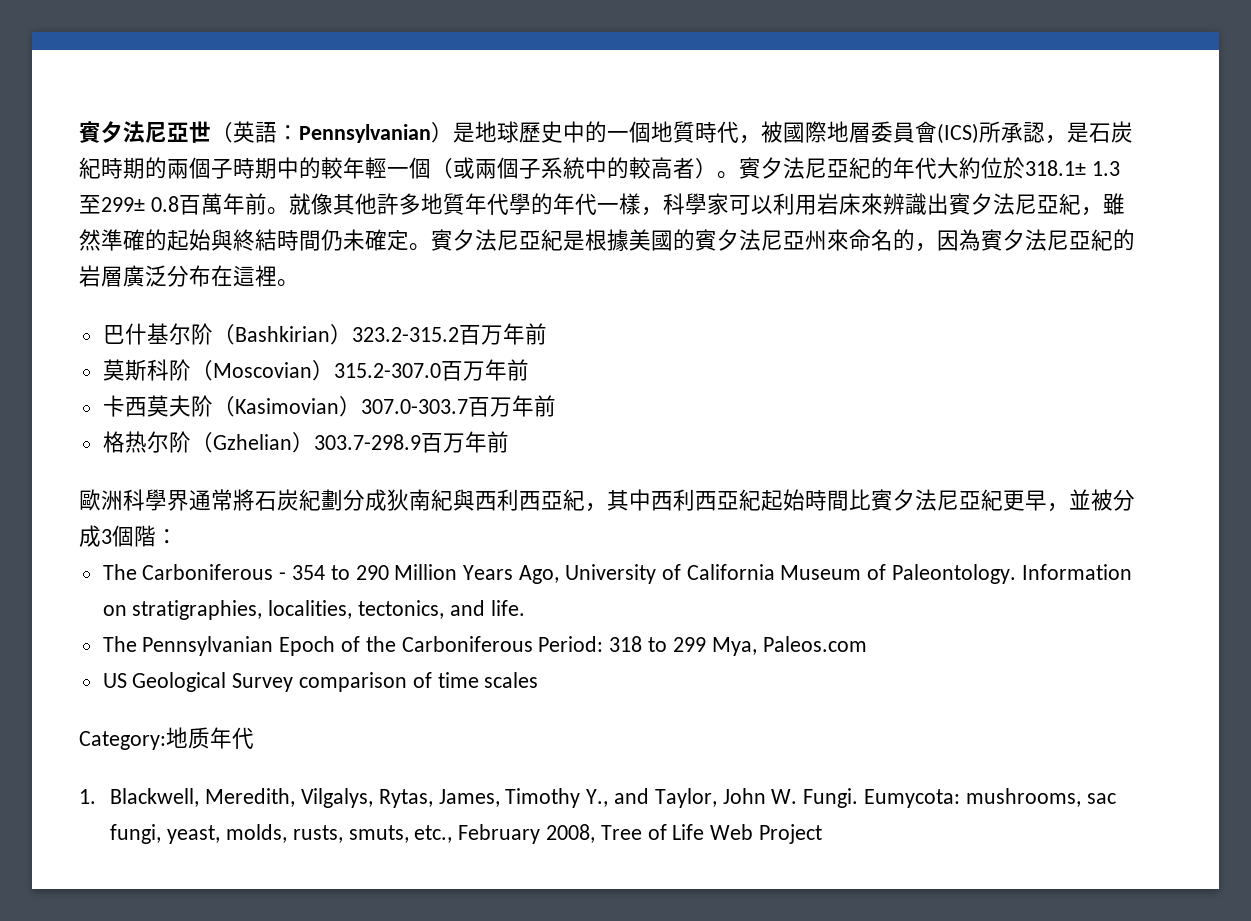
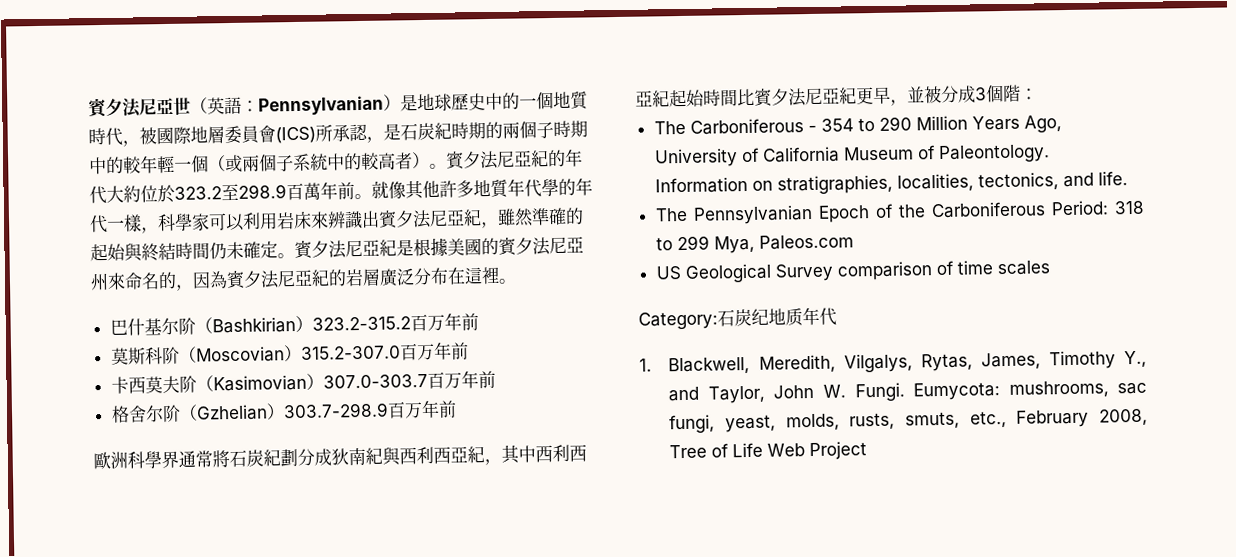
- 賓夕法尼亞紀的年代大約位於318.1± 1.3至299± 0.8百萬年前。
+ 賓夕法尼亞紀的年代大約位於323.2至298.9百萬年前。
- 格热尔阶（Gzhelian）303.7-298.9百万年前
+ 格舍尔阶（Gzhelian）303.7-298.9百万年前
- Category:地质年代
+ Category:石炭纪地质年代

